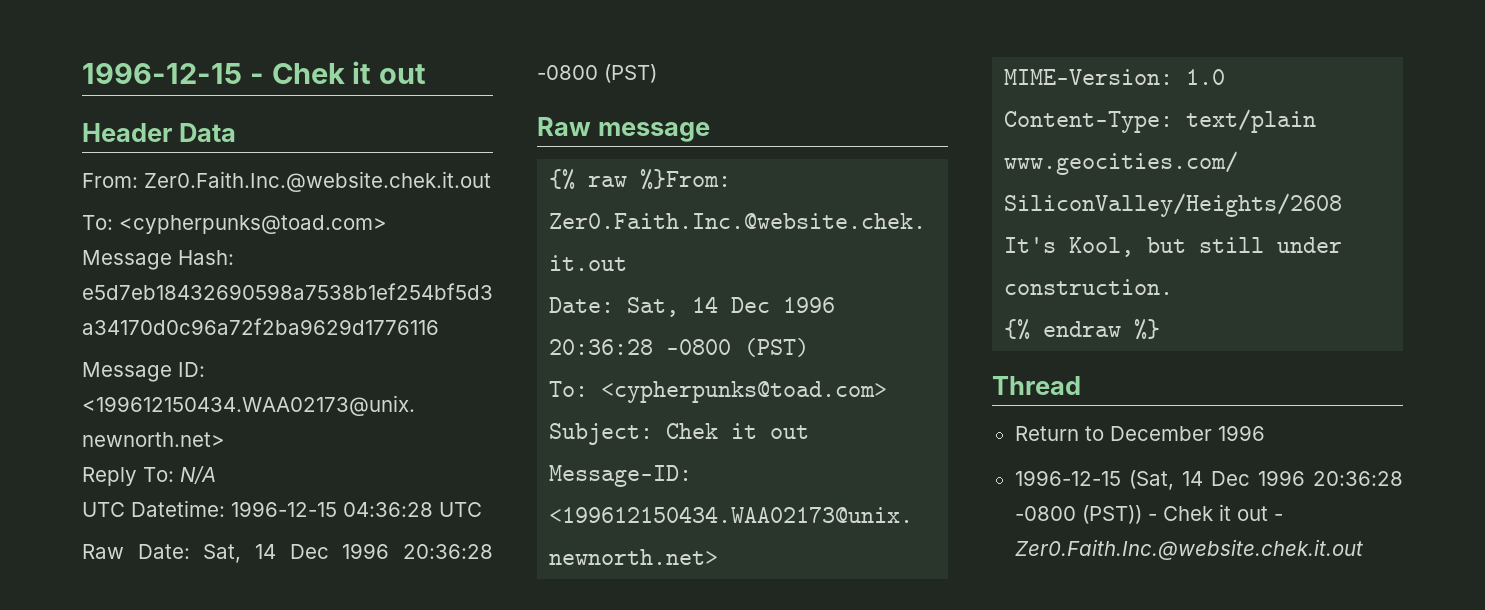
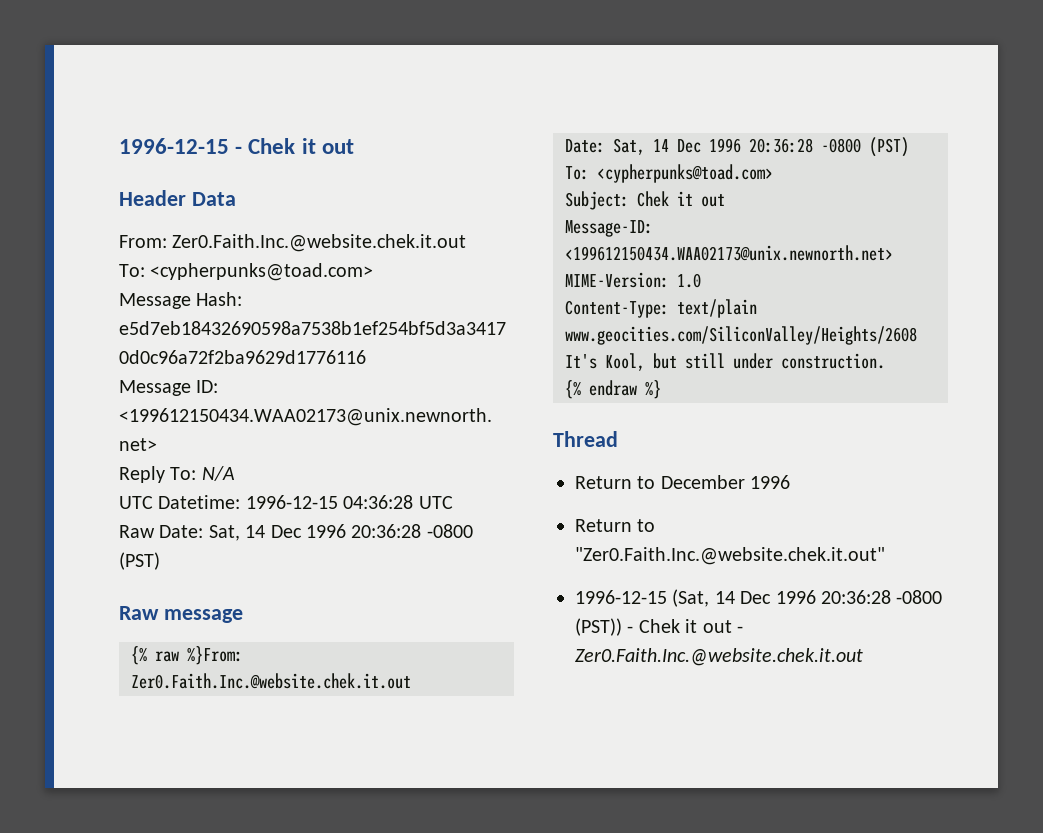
+ Return to "Zer0.Faith.Inc.@website.chek.it.out"

